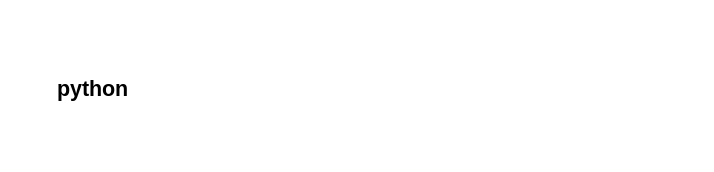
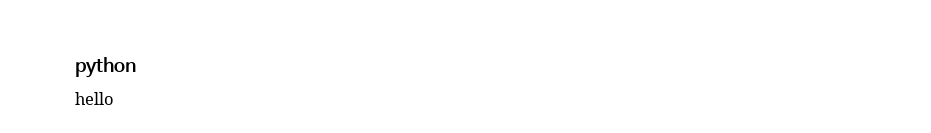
+ hello

